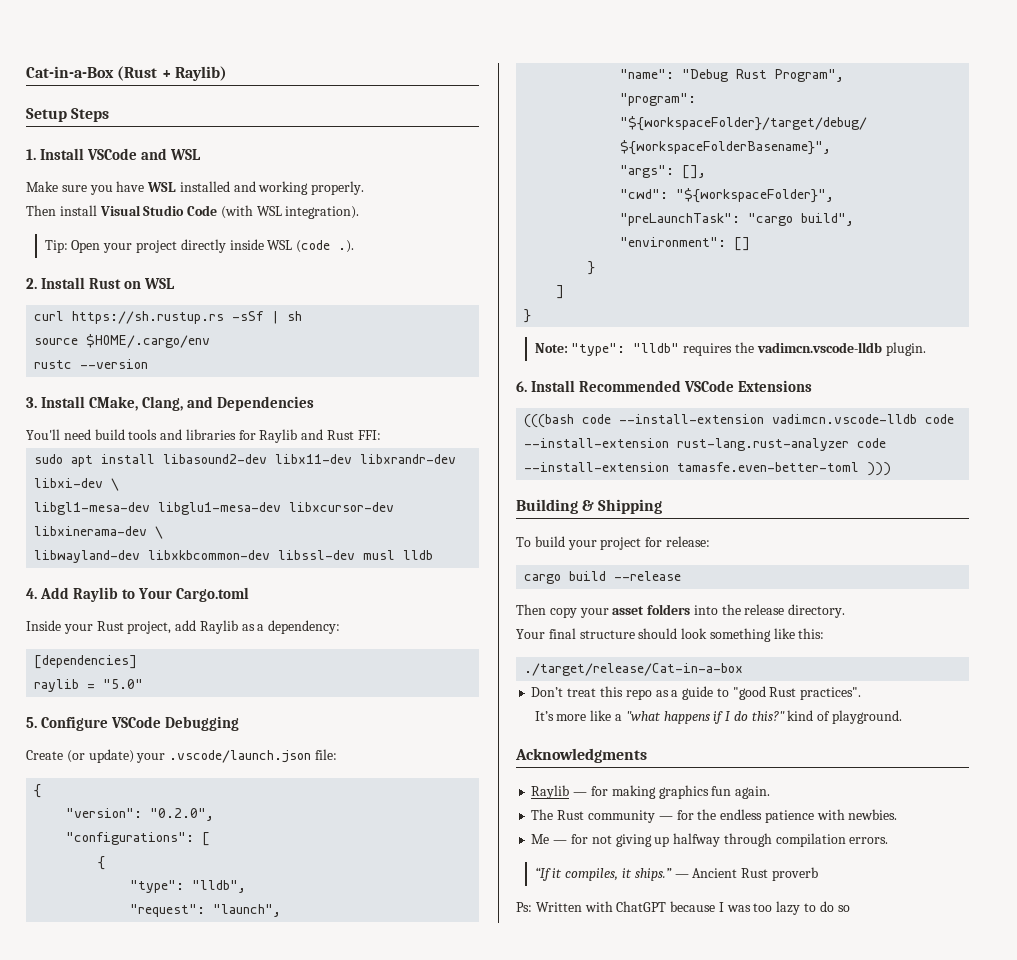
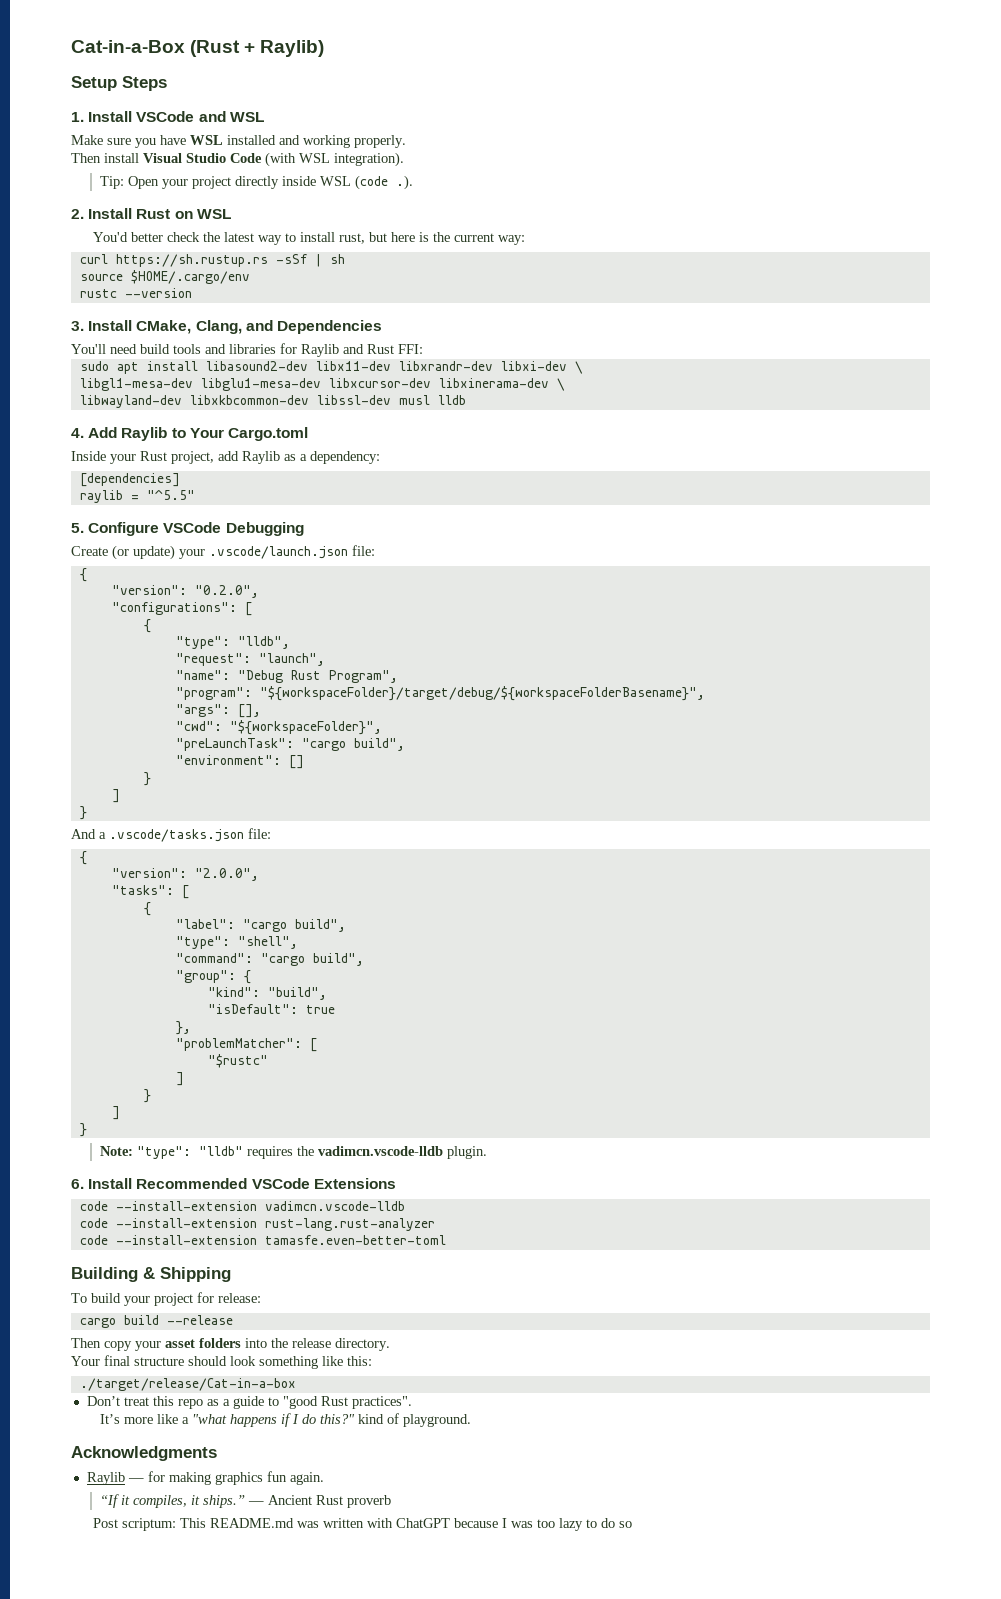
+ You'd better check the latest way to install rust, but here is the current way:
- raylib = "5.0"
+ raylib = "^5.5"
+ And a .vscode/tasks.json file:
+ {
+ "version": "2.0.0",
+ "tasks": [
+ {
+ "label": "cargo build",
+ "type": "shell",
+ "command": "cargo build",
+ "group": {
+ "kind": "build",
+ "isDefault": true
+ },
+ "problemMatcher": [
+ "$rustc"
+ ]
+ }
+ ]
+ }
- (((bash code --install-extension vadimcn.vscode-lldb code --install-extension rust-lang.rust-analyzer code --install-extension tamasfe.even-better-toml )))
+ code --install-extension vadimcn.vscode-lldb
+ code --install-extension rust-lang.rust-analyzer
+ code --install-extension tamasfe.even-better-toml
- The Rust community — for the endless patience with newbies.
- Me — for not giving up halfway through compilation errors.
- Ps: Written with ChatGPT because I was too lazy to do so
+ Post scriptum: This README.md was written with ChatGPT because I was too lazy to do so

